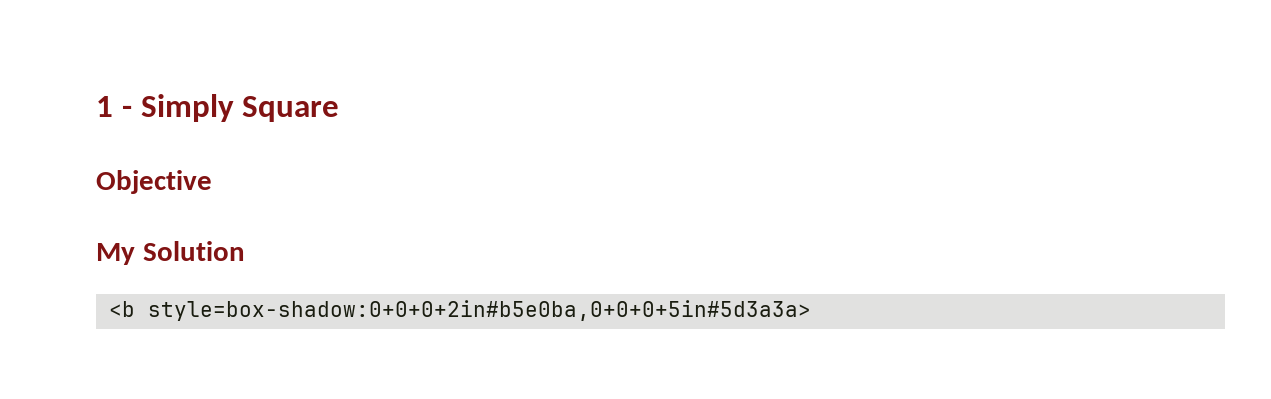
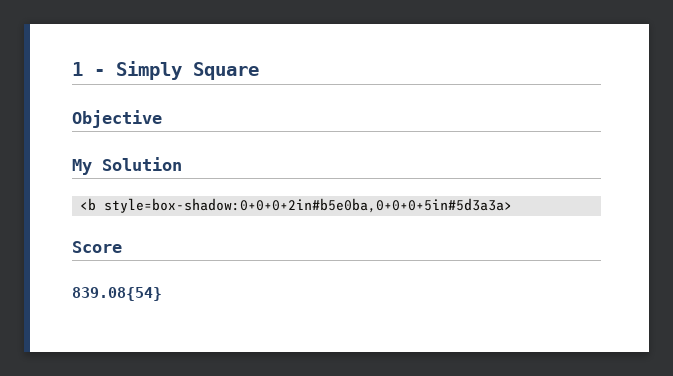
+ Score
+ 839.08{54}

